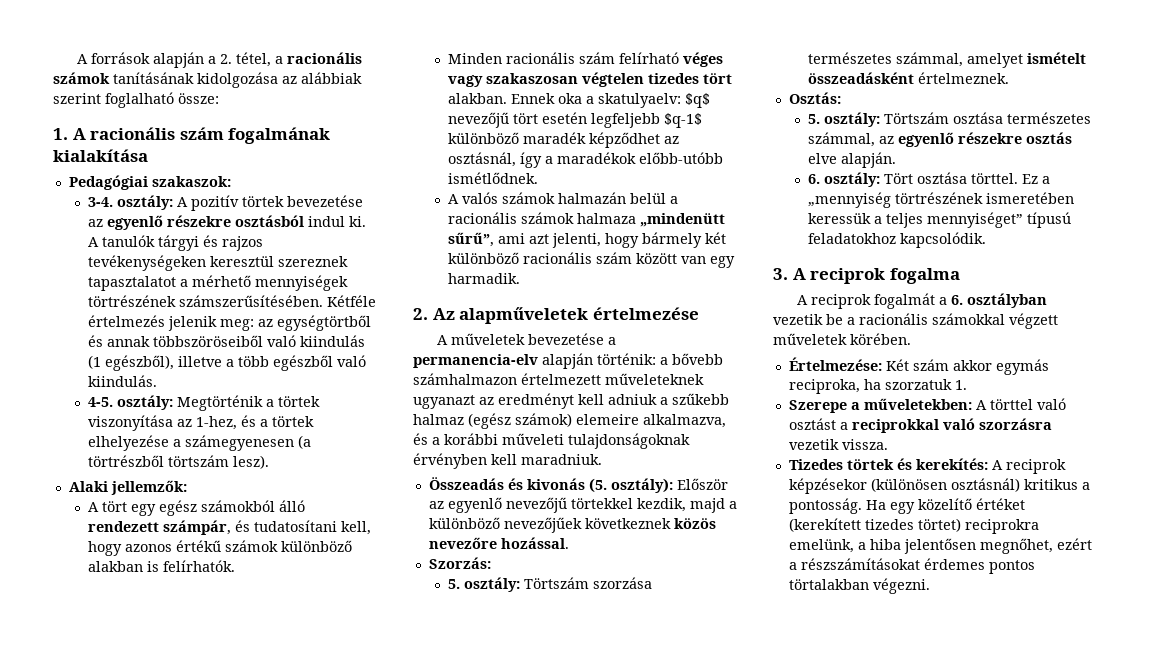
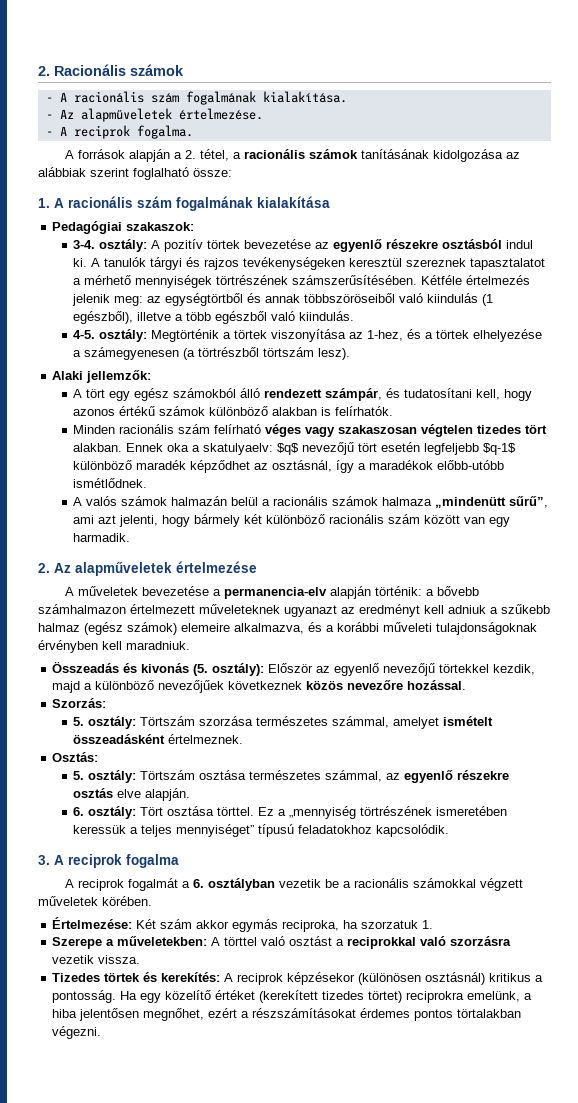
+ 2. Racionális számok
+ - A racionális szám fogalmának kialakítása.
+ - Az alapműveletek értelmezése.
+ - A reciprok fogalma.

